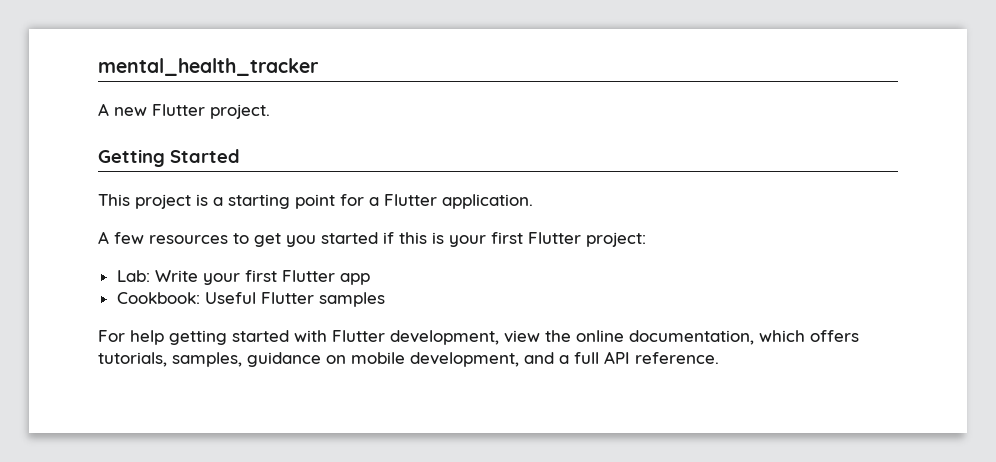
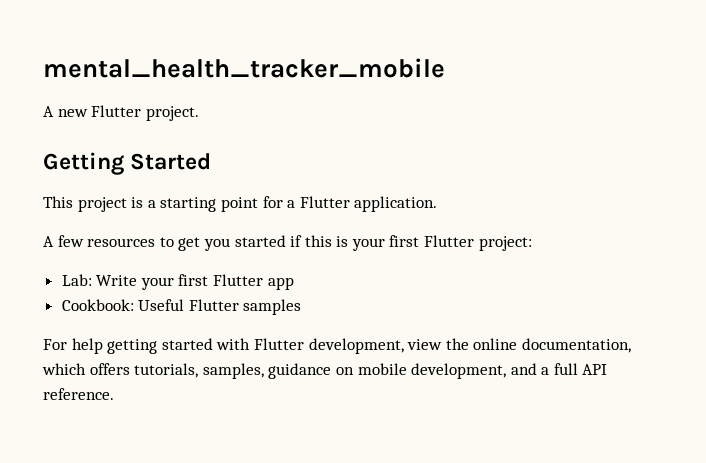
- mental_health_tracker
+ mental_health_tracker_mobile

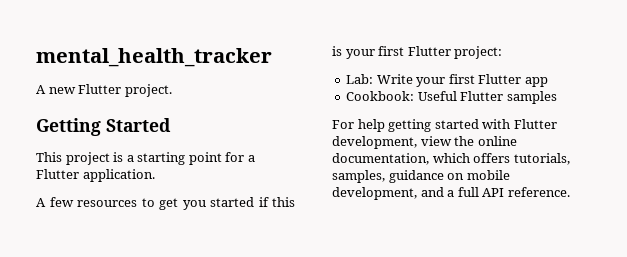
- mental_health_tracker_mobile
+ mental_health_tracker

